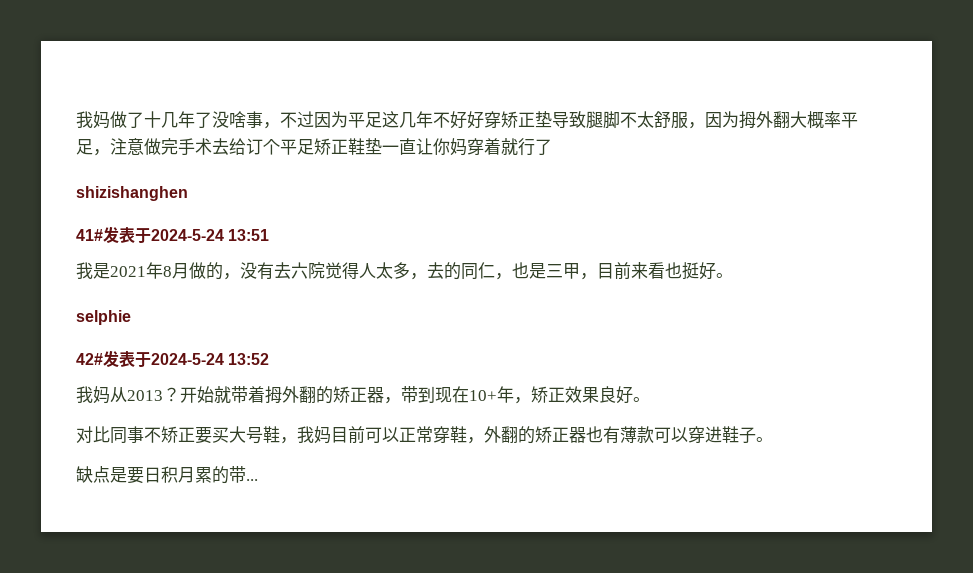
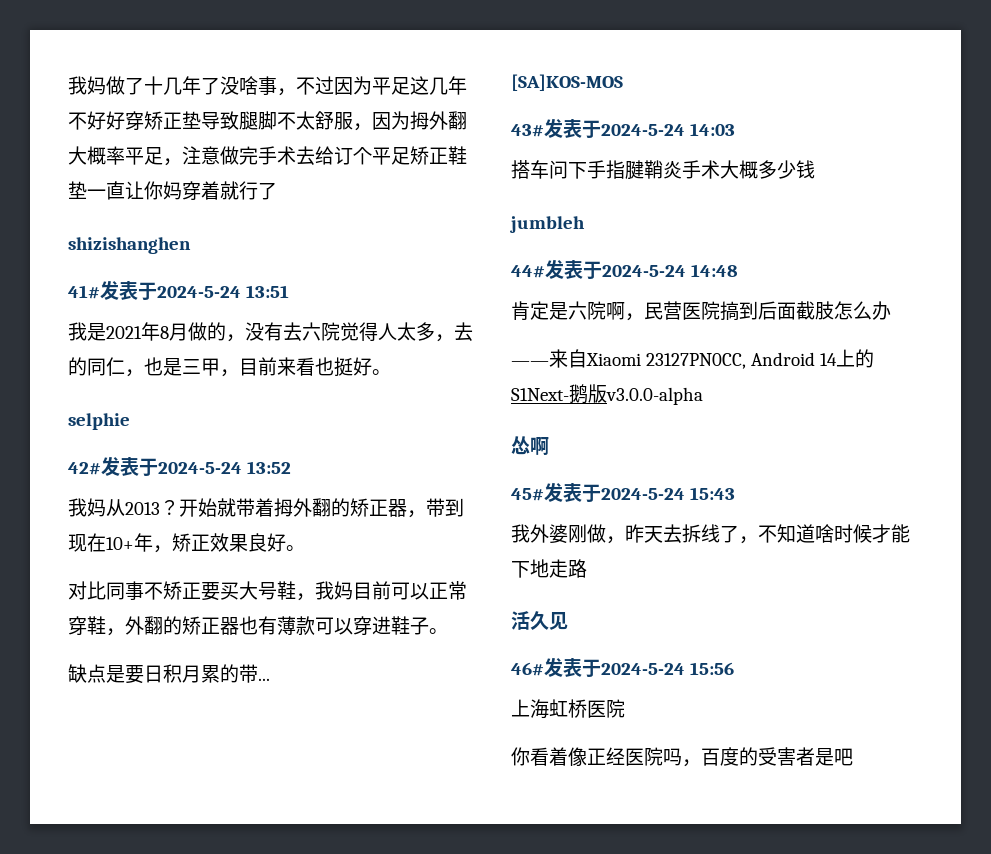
+ [SA]KOS-MOS
+ 43#发表于2024-5-24 14:03
+ 搭车问下手指腱鞘炎手术大概多少钱
+ jumbleh
+ 44#发表于2024-5-24 14:48
+ 肯定是六院啊，民营医院搞到后面截肢怎么办
+ ——来自Xiaomi 23127PN0CC, Android 14上的S1Next-鹅版v3.0.0-alpha
+ 怂啊
+ 45#发表于2024-5-24 15:43
+ 我外婆刚做，昨天去拆线了，不知道啥时候才能下地走路
+ 活久见
+ 46#发表于2024-5-24 15:56
+ 上海虹桥医院
+ 你看着像正经医院吗，百度的受害者是吧

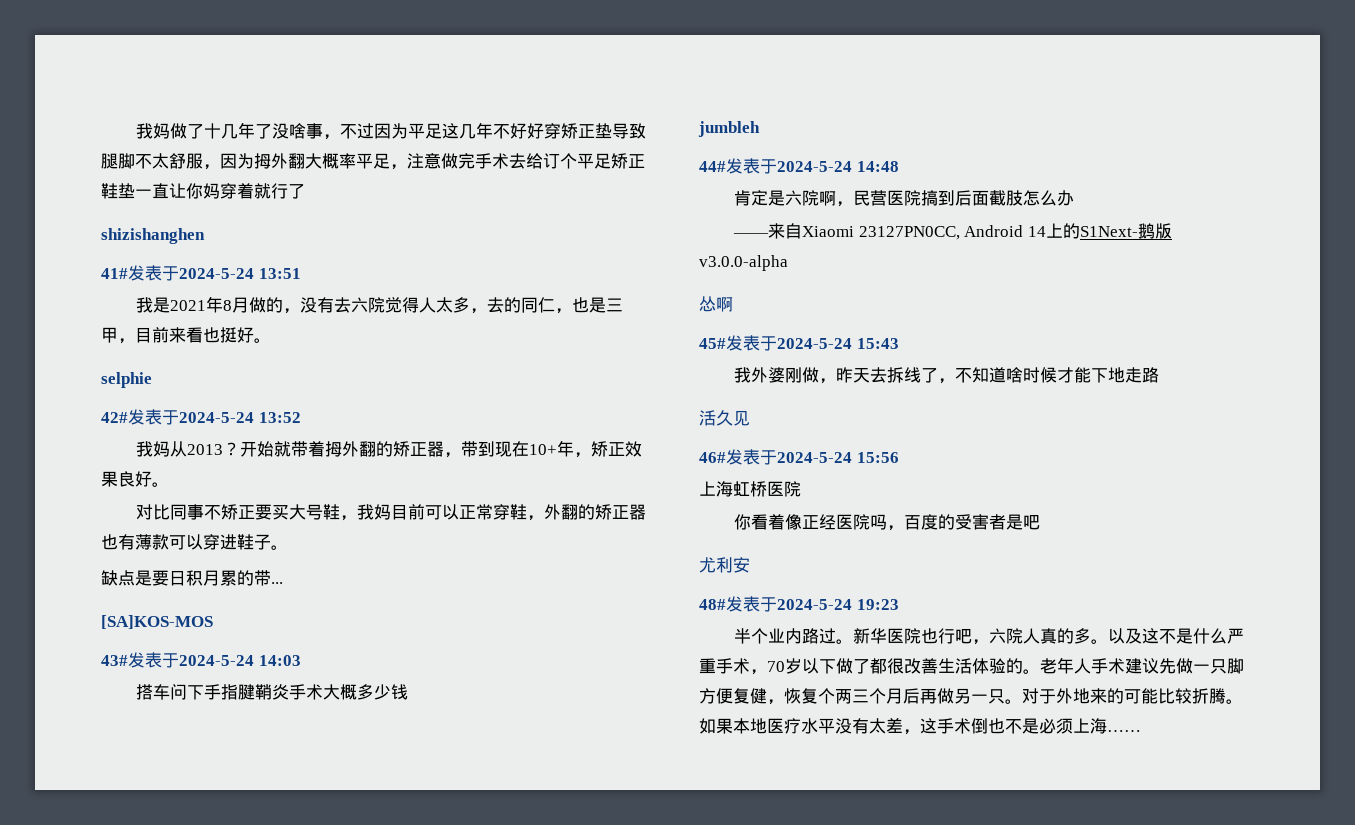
+ 尤利安
+ 48#发表于2024-5-24 19:23
+ 半个业内路过。新华医院也行吧，六院人真的多。以及这不是什么严重手术，70岁以下做了都很改善生活体验的。老年人手术建议先做一只脚方便复健，恢复个两三个月后再做另一只。对于外地来的可能比较折腾。如果本地医疗水平没有太差，这手术倒也不是必须上海……

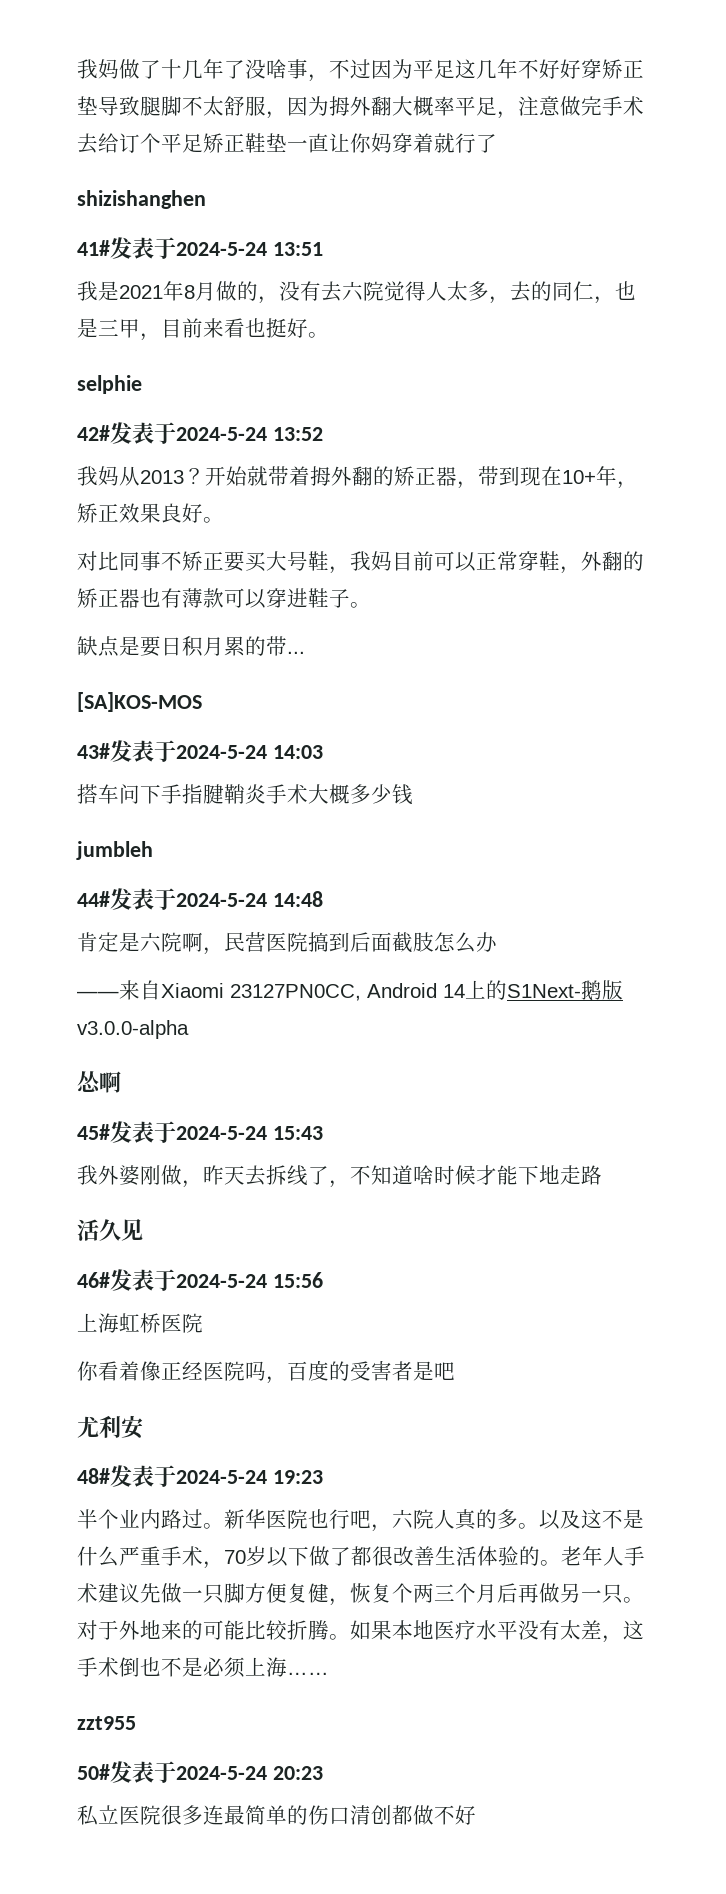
+ zzt955
+ 50#发表于2024-5-24 20:23
+ 私立医院很多连最简单的伤口清创都做不好

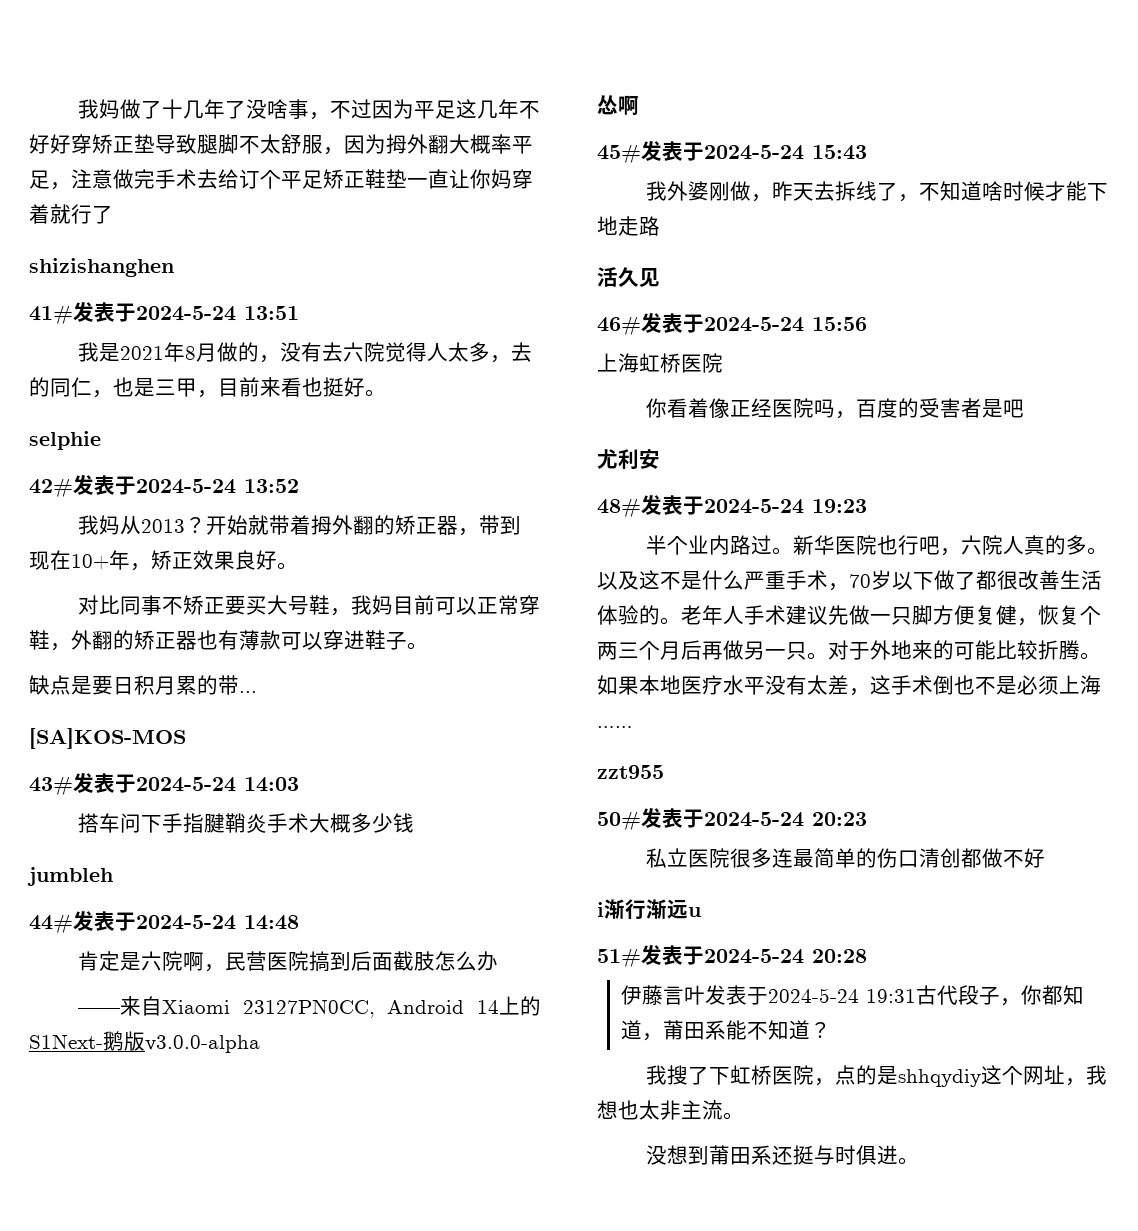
+ i渐行渐远u
+ 51#发表于2024-5-24 20:28
+ 伊藤言叶发表于2024-5-24 19:31古代段子，你都知道，莆田系能不知道？
+ 我搜了下虹桥医院，点的是shhqydiy这个网址，我想也太非主流。
+ 没想到莆田系还挺与时俱进。

